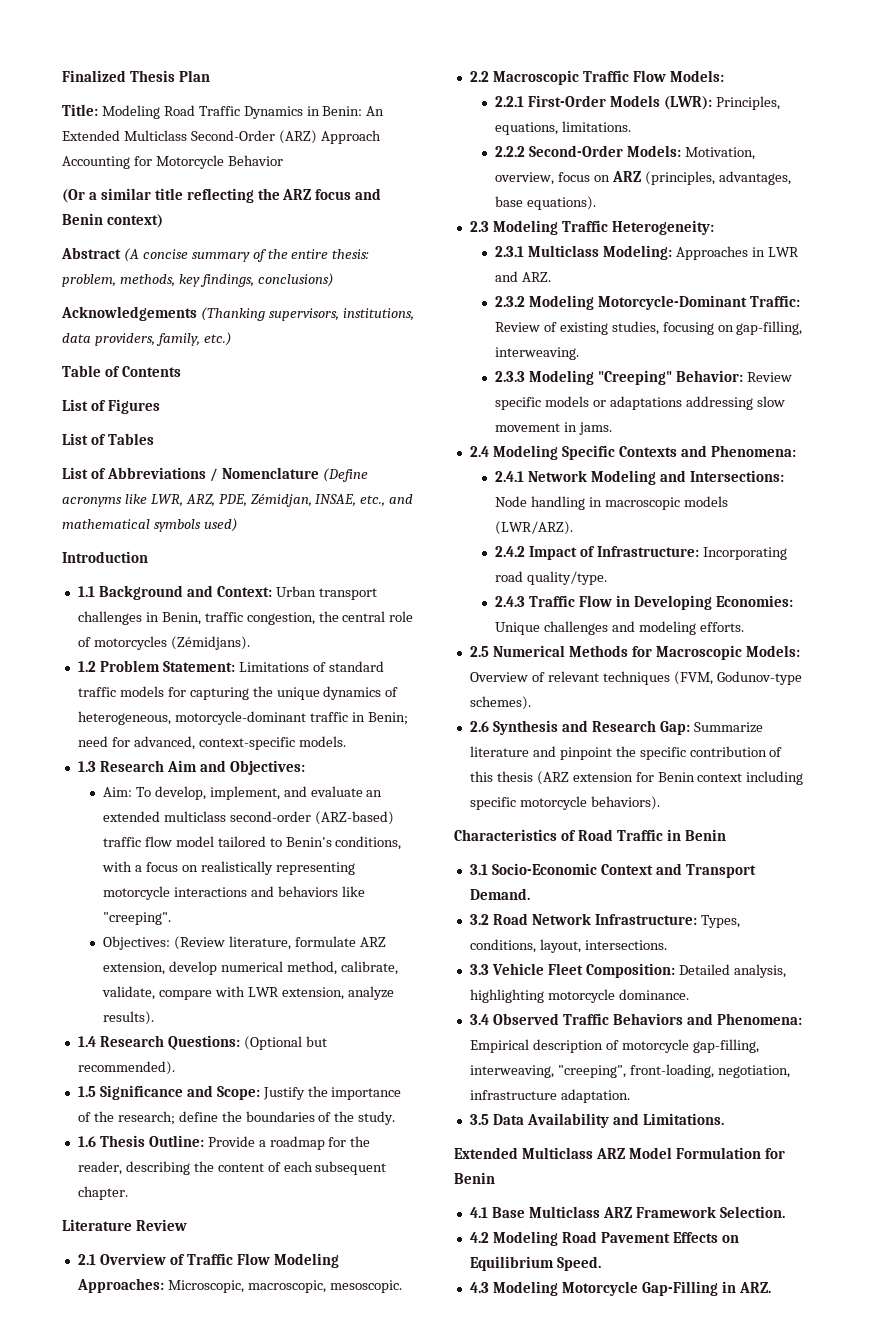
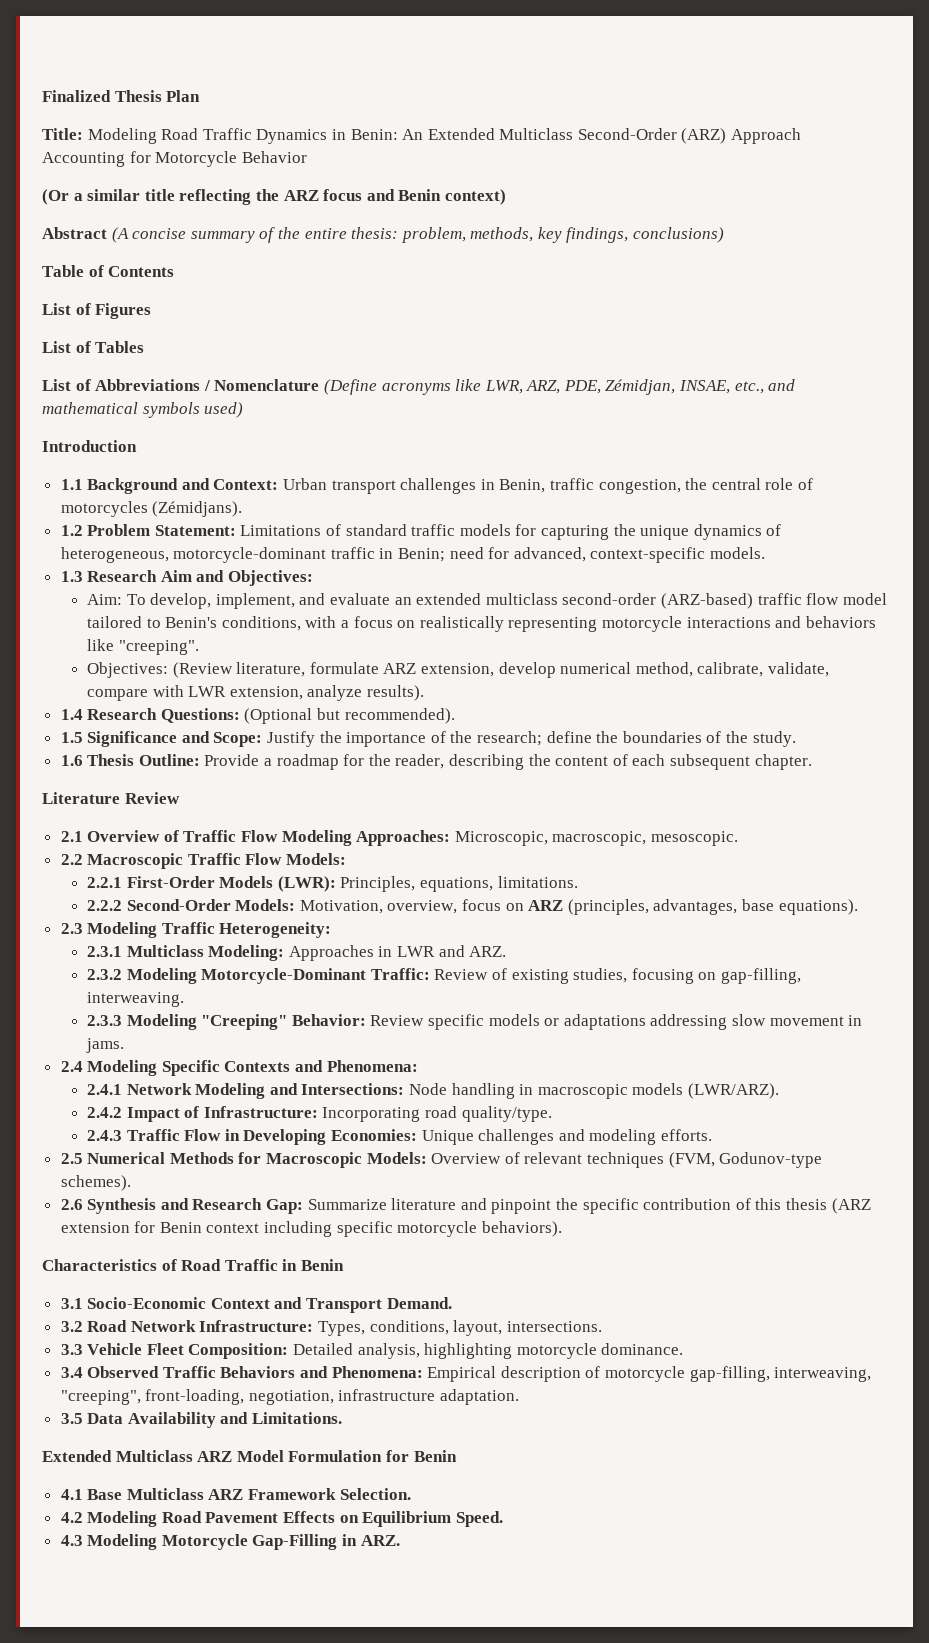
- Acknowledgements (Thanking supervisors, institutions, data providers, family, etc.)

